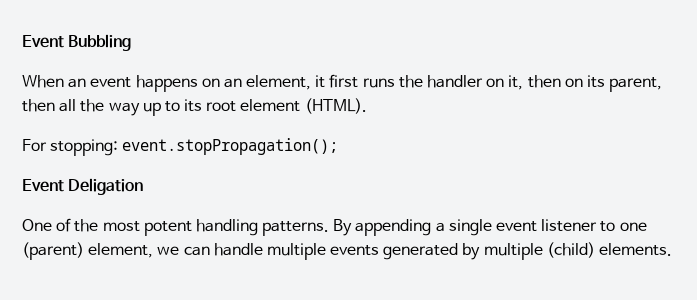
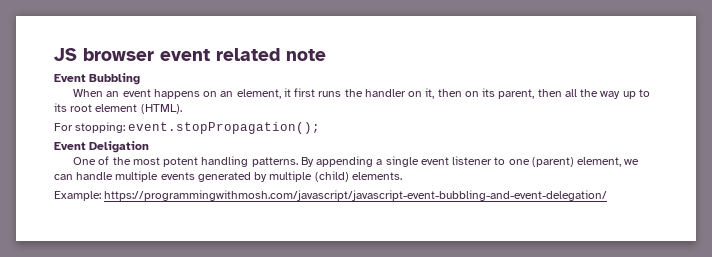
+ JS browser event related note
+ Example: https://programmingwithmosh.com/javascript/javascript-event-bubbling-and-event-delegation/

